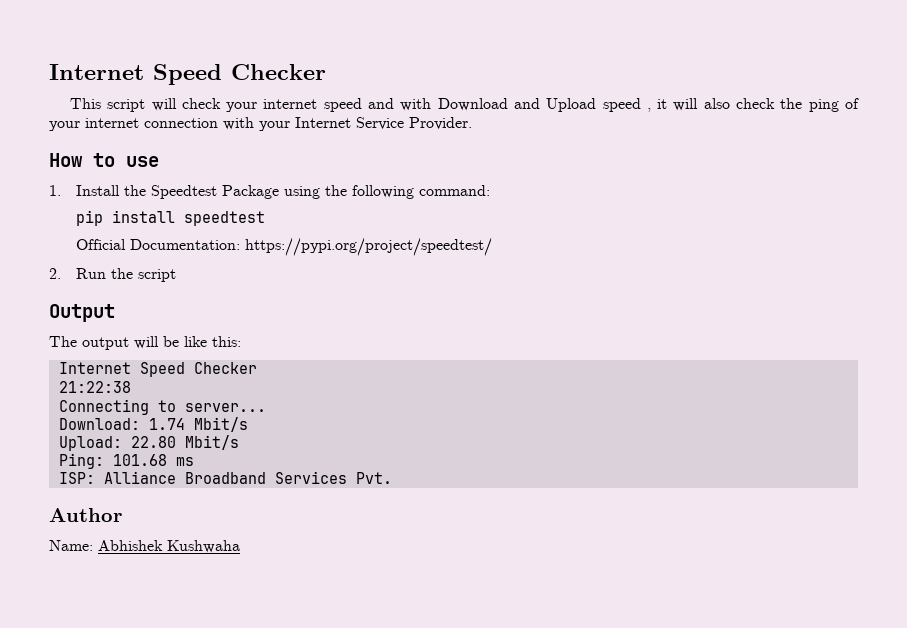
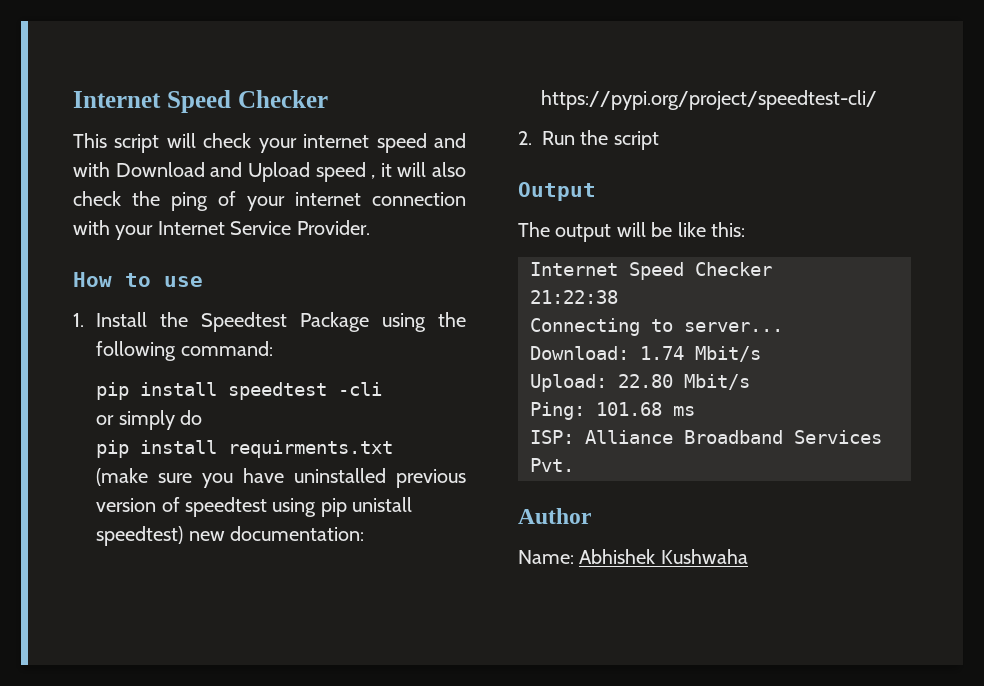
- pip install speedtest
- Official Documentation: https://pypi.org/project/speedtest/
+ pip install speedtest -cli
+ or simply do
+ pip install requirments.txt
+ (make sure you have uninstalled previous version of speedtest using pip unistall speedtest) new documentation: https://pypi.org/project/speedtest-cli/

